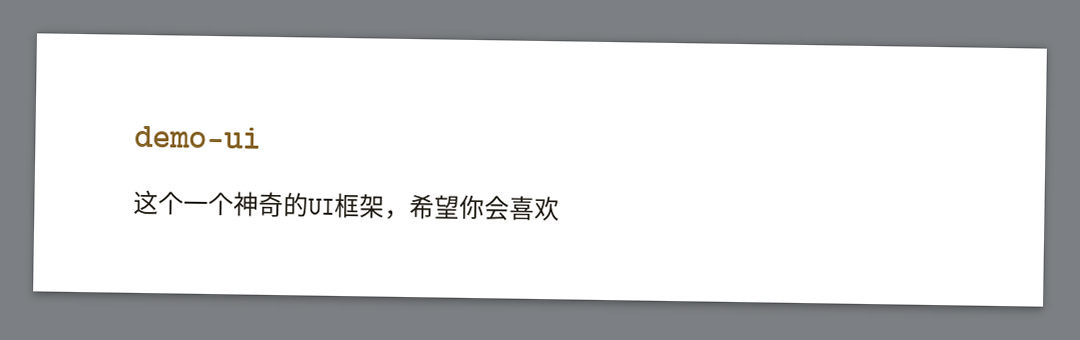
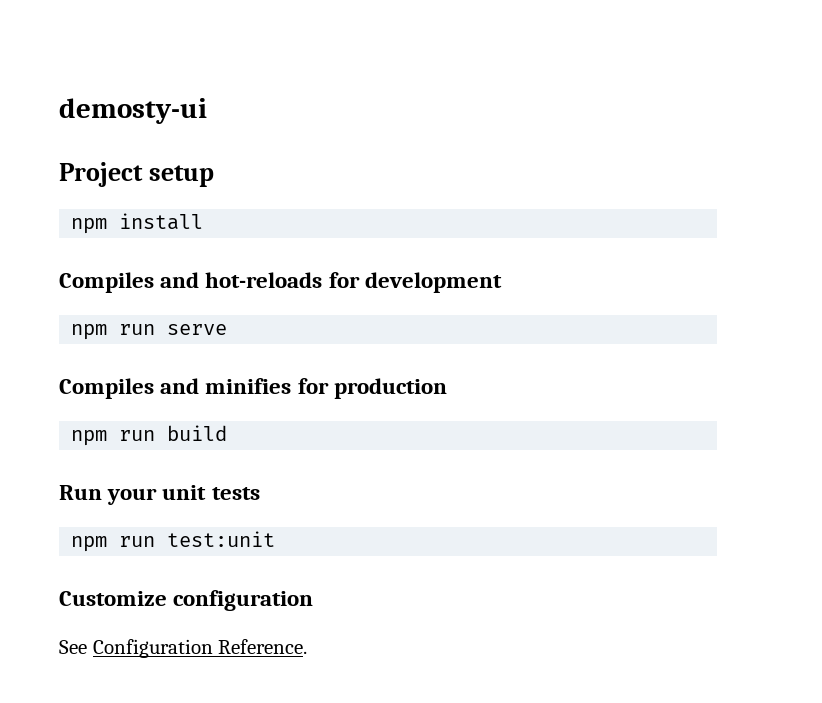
- demo-ui
- 这个一个神奇的UI框架，希望你会喜欢
+ demosty-ui
+ Project setup
+ npm install
+ Compiles and hot-reloads for development
+ npm run serve
+ Compiles and minifies for production
+ npm run build
+ Run your unit tests
+ npm run test:unit
+ Customize configuration
+ See Configuration Reference.

